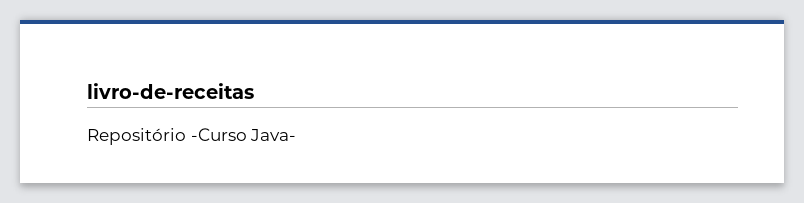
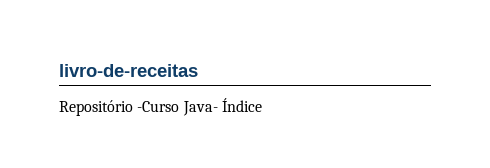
- Repositório -Curso Java-
+ Repositório -Curso Java- Índice

